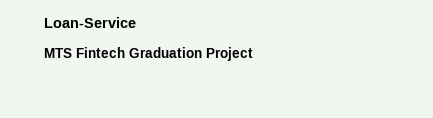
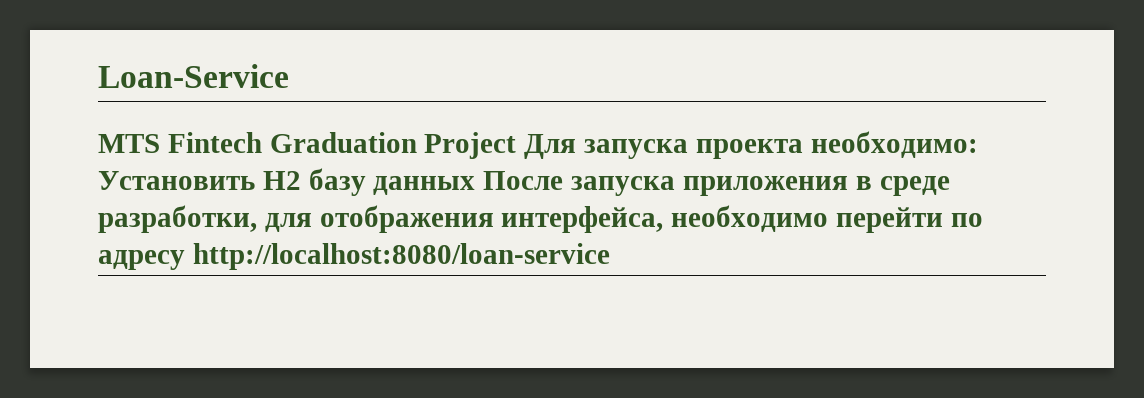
- MTS Fintech Graduation Project
+ MTS Fintech Graduation Project Для запуска проекта необходимо: Установить H2 базу данных После запуска приложения в среде разработки, для отображения интерфейса, необходимо перейти по адресу http://localhost:8080/loan-service

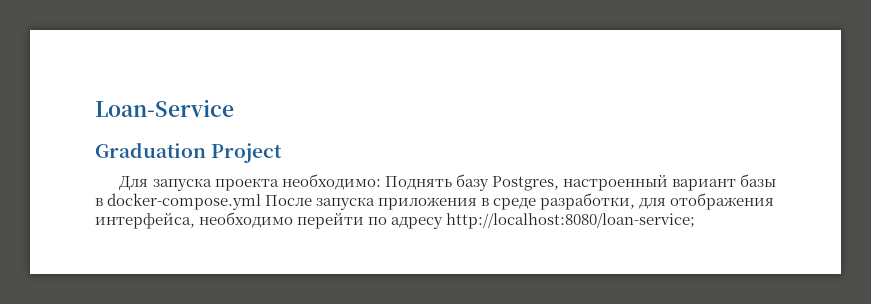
- MTS Fintech Graduation Project Для запуска проекта необходимо: Установить H2 базу данных После запуска приложения в среде разработки, для отображения интерфейса, необходимо перейти по адресу http://localhost:8080/loan-service
+ Graduation Project
+ Для запуска проекта необходимо: Поднять базу Postgres, настроенный вариант базы в docker-compose.yml После запуска приложения в среде разработки, для отображения интерфейса, необходимо перейти по адресу http://localhost:8080/loan-service;

